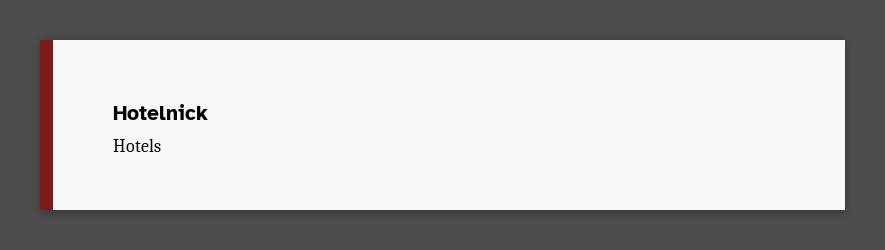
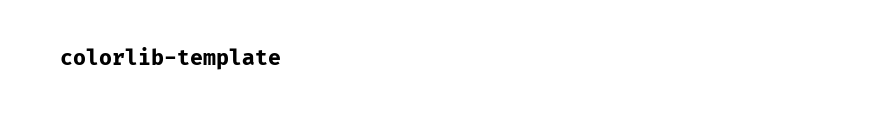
- Hotelnick
- Hotels
+ colorlib-template

